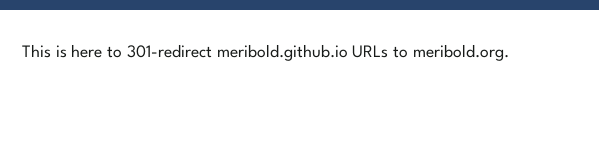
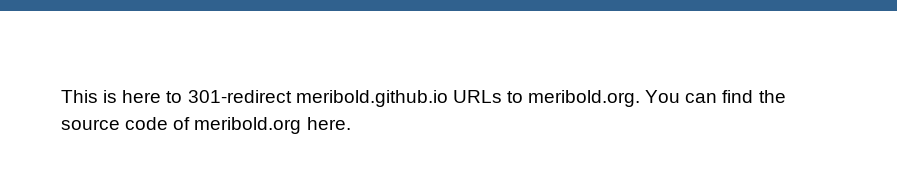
- This is here to 301-redirect meribold.github.io URLs to meribold.org.
+ This is here to 301-redirect meribold.github.io URLs to meribold.org. You can find the source code of meribold.org here.

